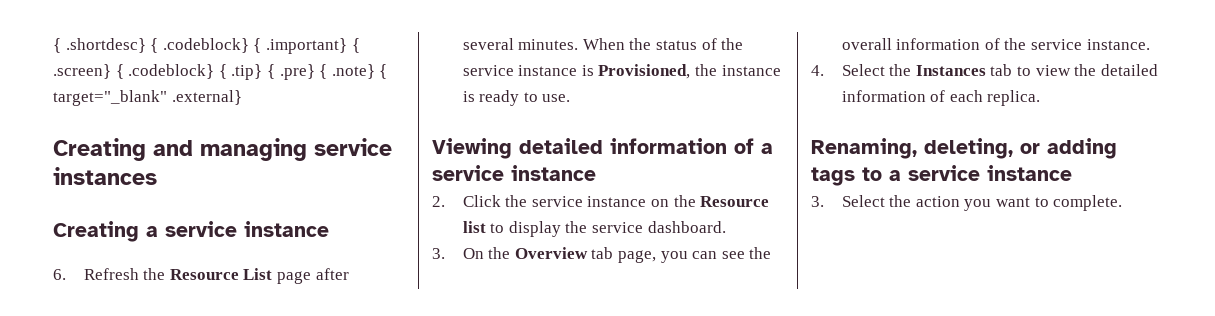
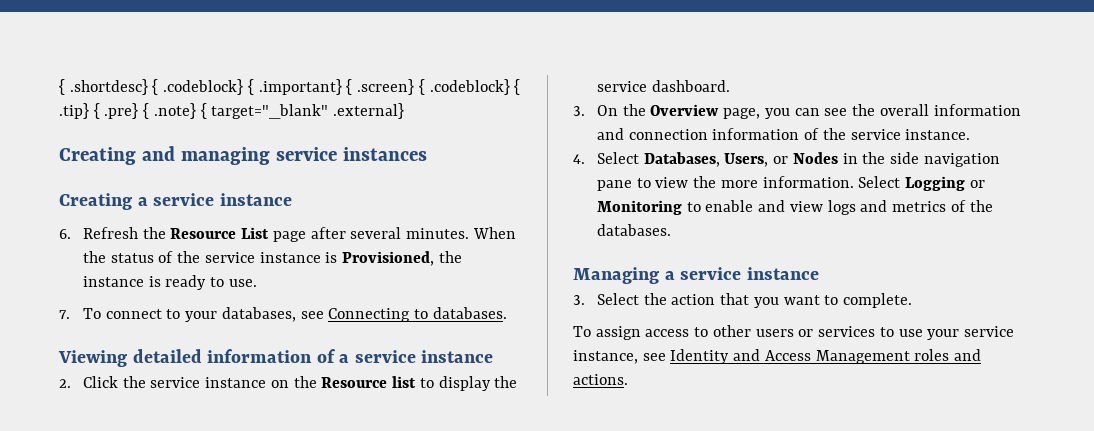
+ 7. To connect to your databases, see Connecting to databases.
- 3. On the Overview tab page, you can see the overall information of the service instance.
+ 3. On the Overview page, you can see the overall information and connection information of the service instance.
- 4. Select the Instances tab to view the detailed information of each replica.
- Renaming, deleting, or adding tags to a service instance
+ 4. Select Databases, Users, or Nodes in the side navigation pane to view the more information. Select Logging or Monitoring to enable and view logs and metrics of the databases.
+ Managing a service instance
- 3. Select the action you want to complete.
+ 3. Select the action that you want to complete.
+ To assign access to other users or services to use your service instance, see Identity and Access Management roles and actions.

